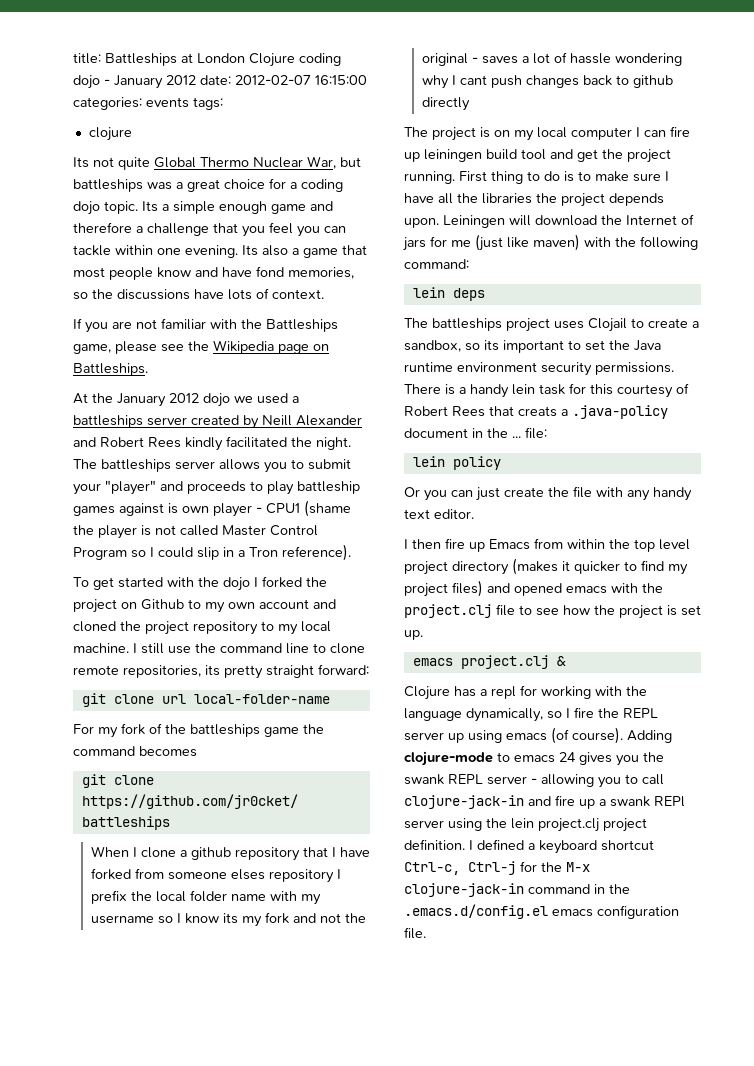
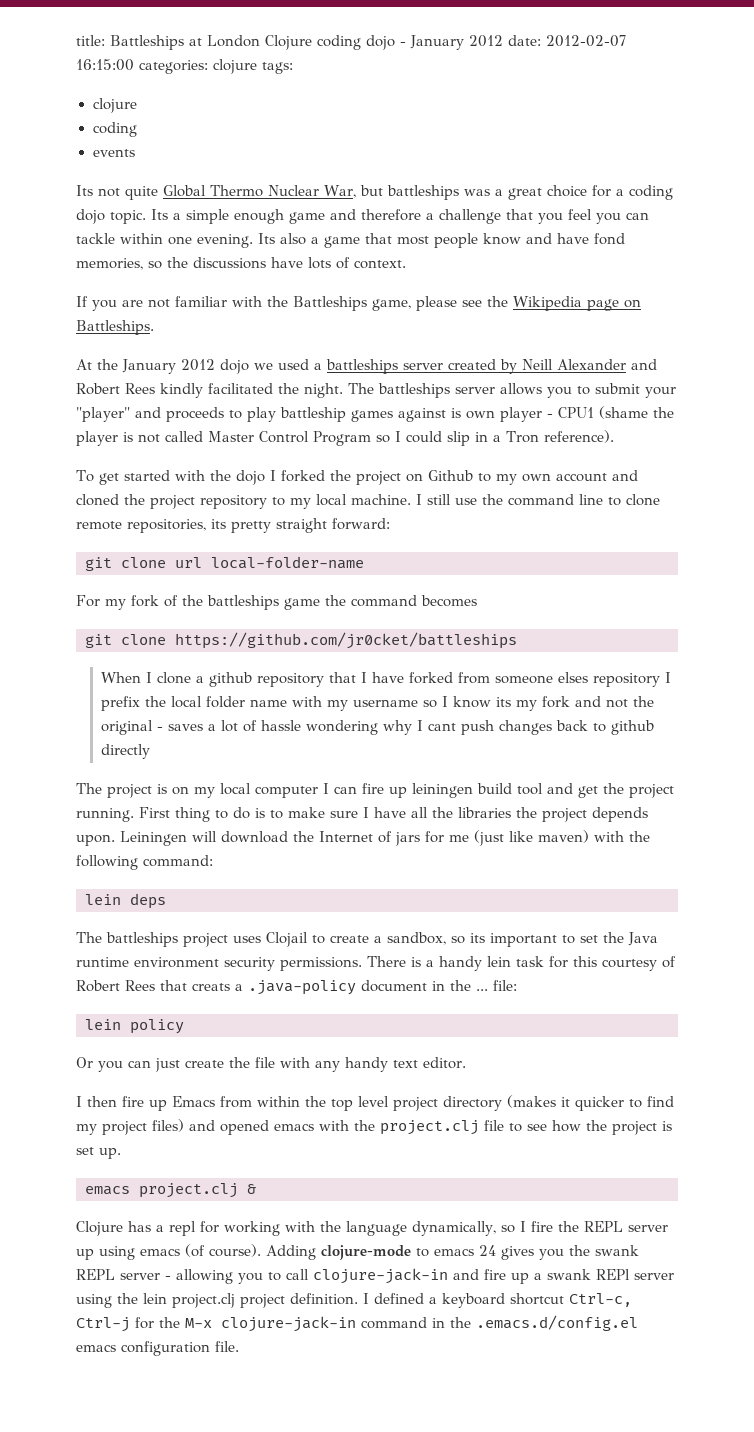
- title: Battleships at London Clojure coding dojo - January 2012 date: 2012-02-07 16:15:00 categories: events tags:
+ title: Battleships at London Clojure coding dojo - January 2012 date: 2012-02-07 16:15:00 categories: clojure tags:
  clojure
+ coding
+ events

